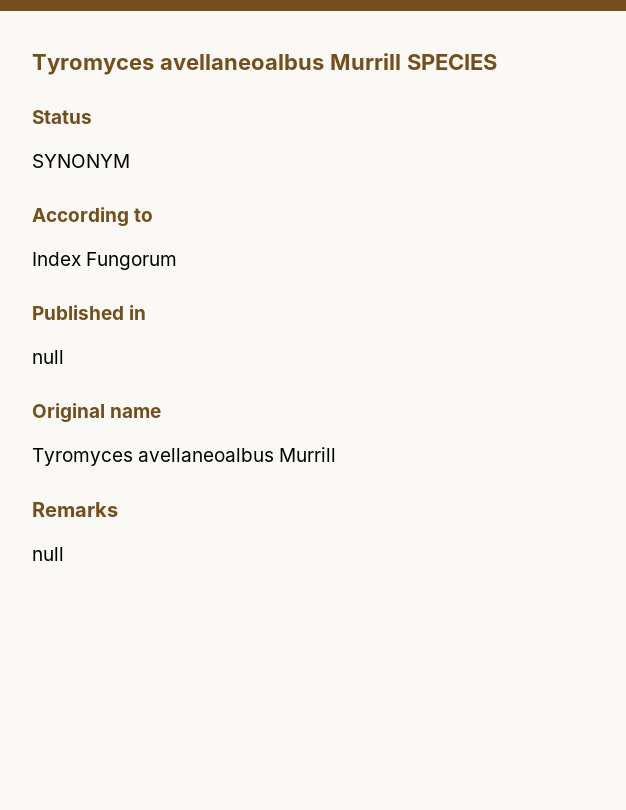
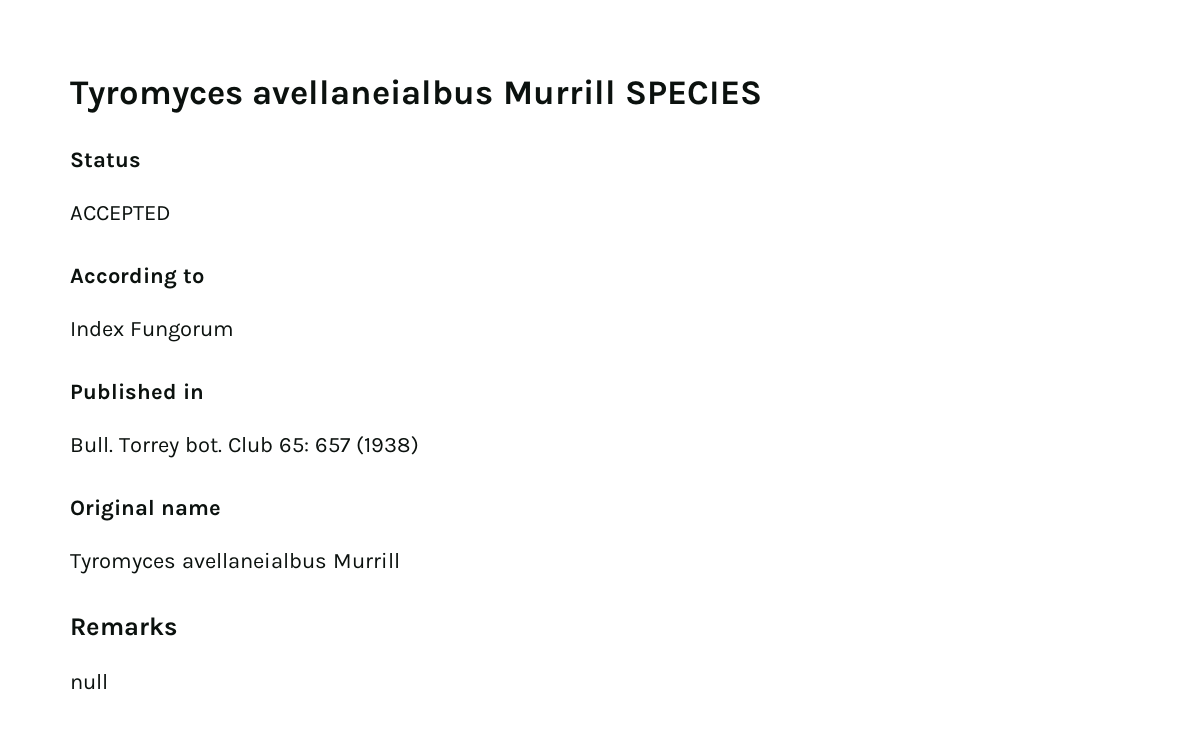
- Tyromyces avellaneoalbus Murrill SPECIES
+ Tyromyces avellaneialbus Murrill SPECIES
- SYNONYM
+ ACCEPTED
  Published in
- null
+ Bull. Torrey bot. Club 65: 657 (1938)
  Original name
- Tyromyces avellaneoalbus Murrill
+ Tyromyces avellaneialbus Murrill

